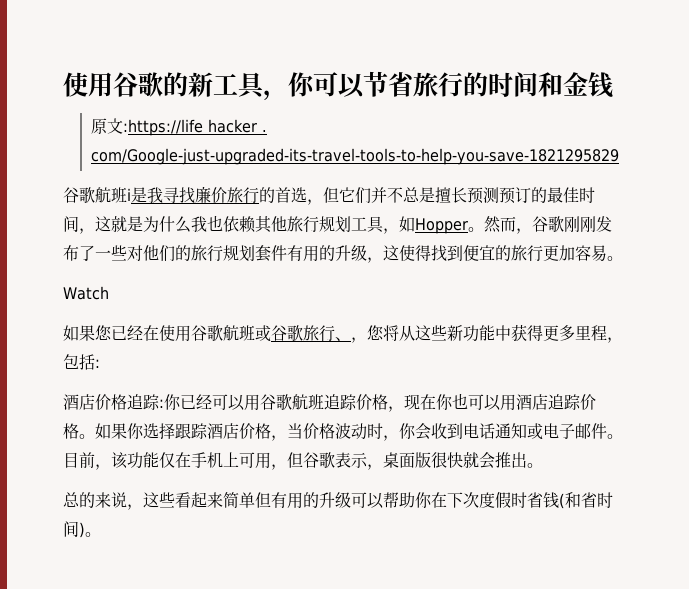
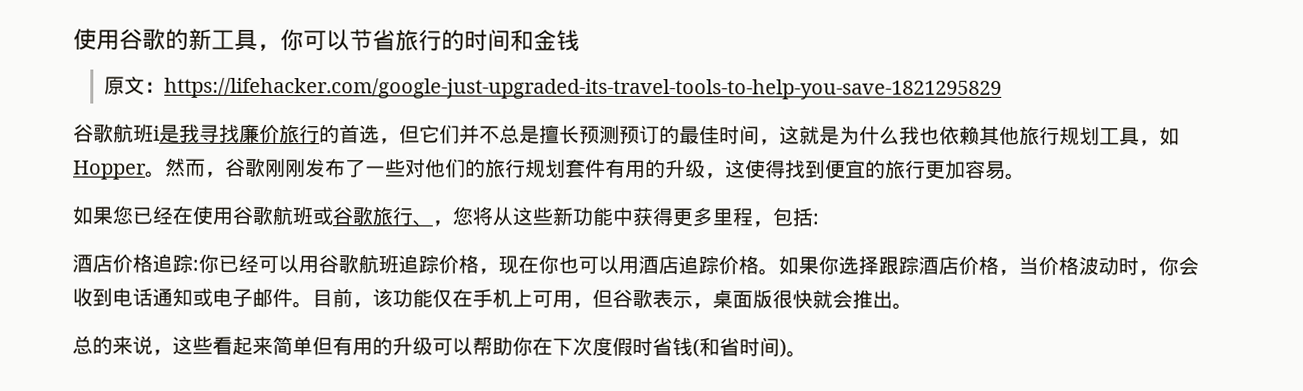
- 原文:https://life hacker . com/Google-just-upgraded-its-travel-tools-to-help-you-save-1821295829
+ 原文：https://lifehacker.com/google-just-upgraded-its-travel-tools-to-help-you-save-1821295829
- Watch

